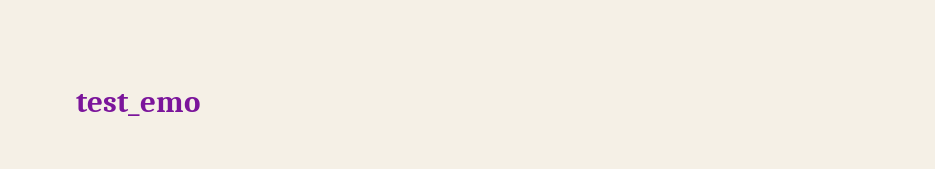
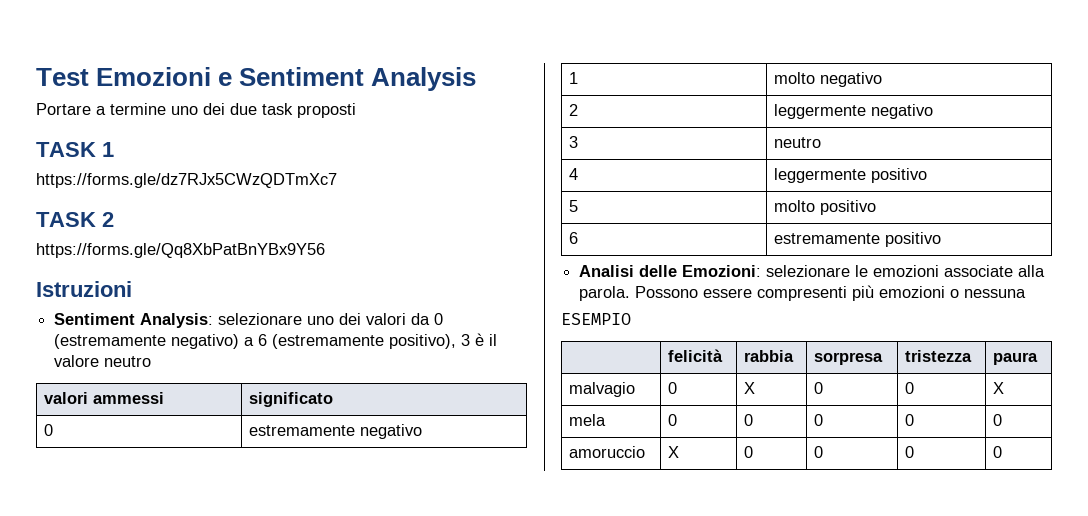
- test_emo
+ Test Emozioni e Sentiment Analysis
+ Portare a termine uno dei due task proposti
+ TASK 1
+ https://forms.gle/dz7RJx5CWzQDTmXc7
+ TASK 2
+ https://forms.gle/Qq8XbPatBnYBx9Y56
+ Istruzioni
+ Sentiment Analysis: selezionare uno dei valori da 0 (estremamente negativo) a 6 (estremamente positivo), 3 è il valore neutro
+ valori ammessi | significato
+ 0 | estremamente negativo
+ 1 | molto negativo
+ 2 | leggermente negativo
+ 3 | neutro
+ 4 | leggermente positivo
+ 5 | molto positivo
+ 6 | estremamente positivo
+ Analisi delle Emozioni: selezionare le emozioni associate alla parola. Possono essere compresenti più emozioni o nessuna
+ ESEMPIO
+ | felicità | rabbia | sorpresa | tristezza | paura
+ malvagio | 0 | X | 0 | 0 | X
+ mela | 0 | 0 | 0 | 0 | 0
+ amoruccio | X | 0 | 0 | 0 | 0

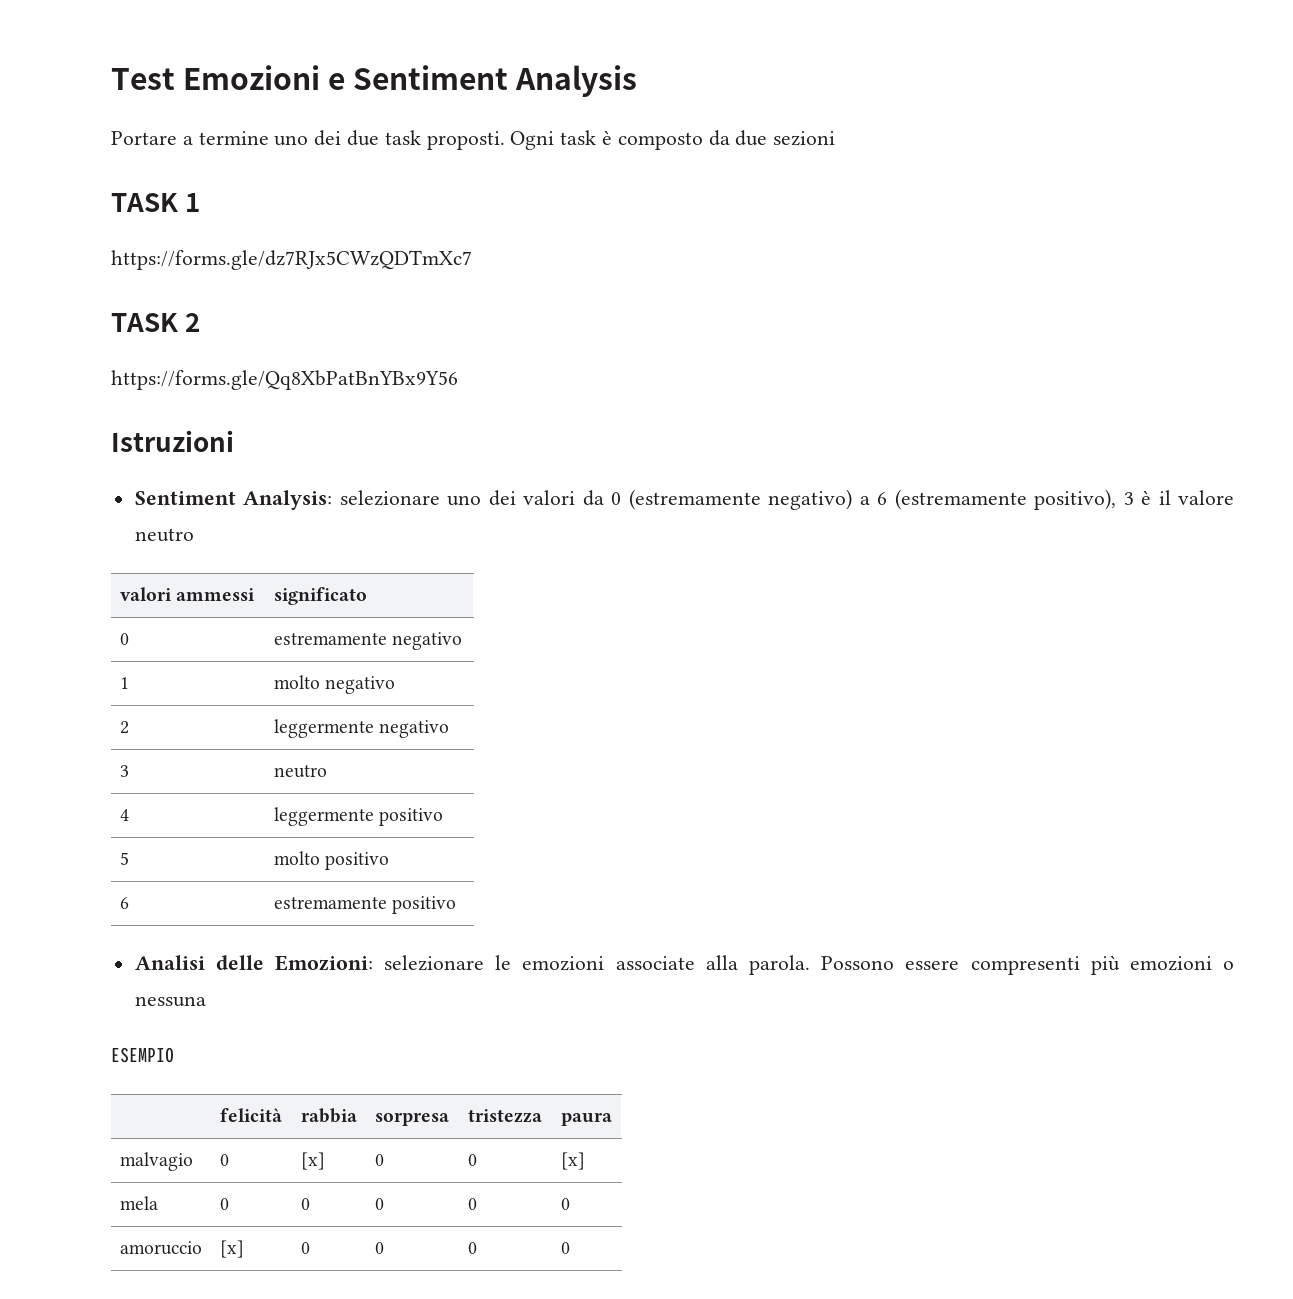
- Portare a termine uno dei due task proposti
+ Portare a termine uno dei due task proposti. Ogni task è composto da due sezioni
- malvagio | 0 | X | 0 | 0 | X
+ malvagio | 0 | [x] | 0 | 0 | [x]
- amoruccio | X | 0 | 0 | 0 | 0
+ amoruccio | [x] | 0 | 0 | 0 | 0

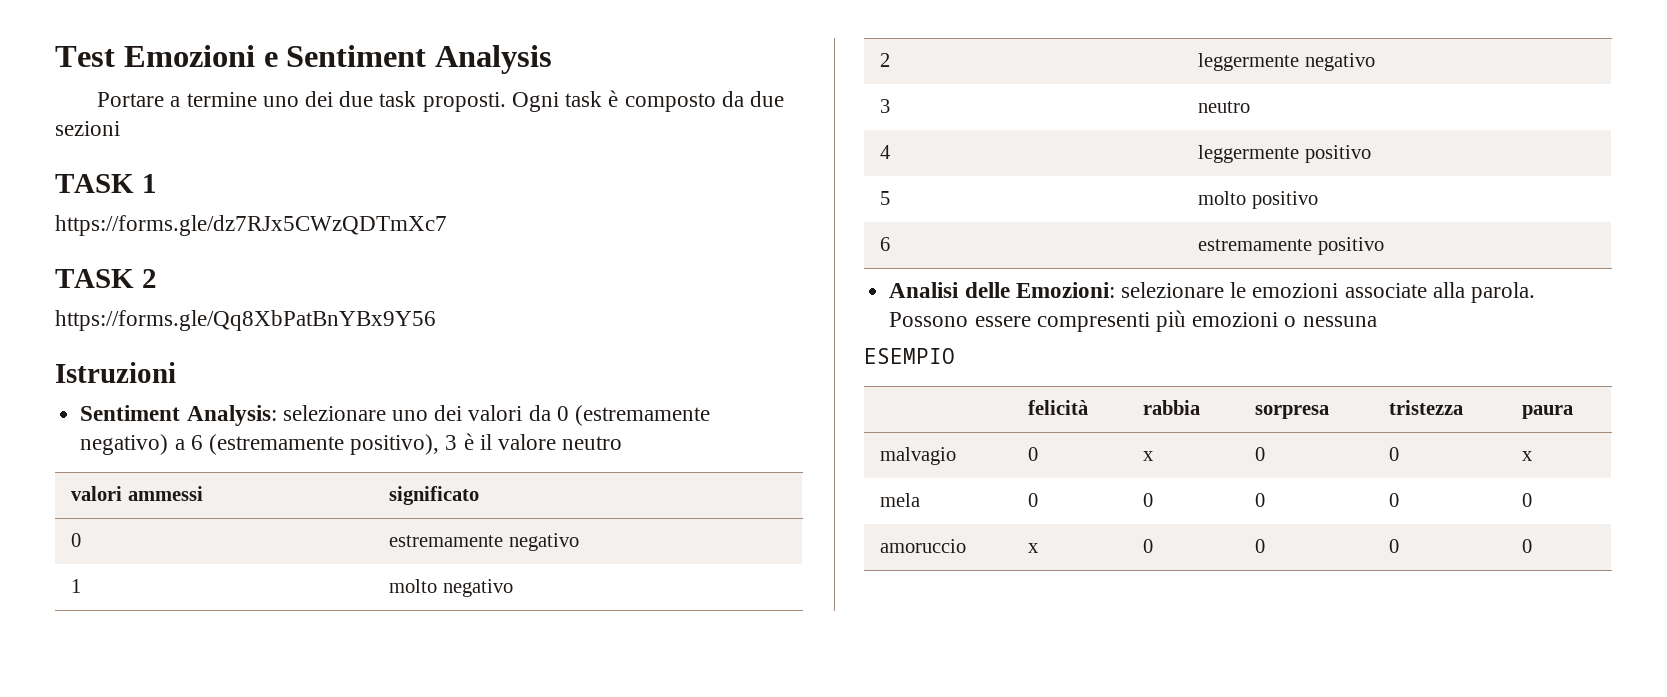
- malvagio | 0 | [x] | 0 | 0 | [x]
+ malvagio | 0 | x | 0 | 0 | x
- amoruccio | [x] | 0 | 0 | 0 | 0
+ amoruccio | x | 0 | 0 | 0 | 0

